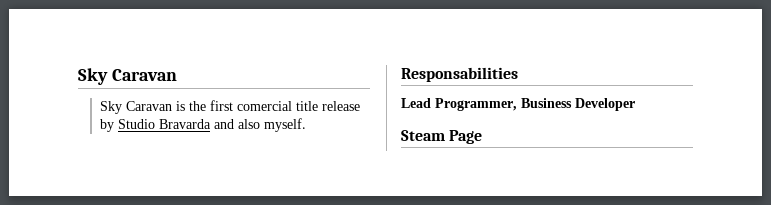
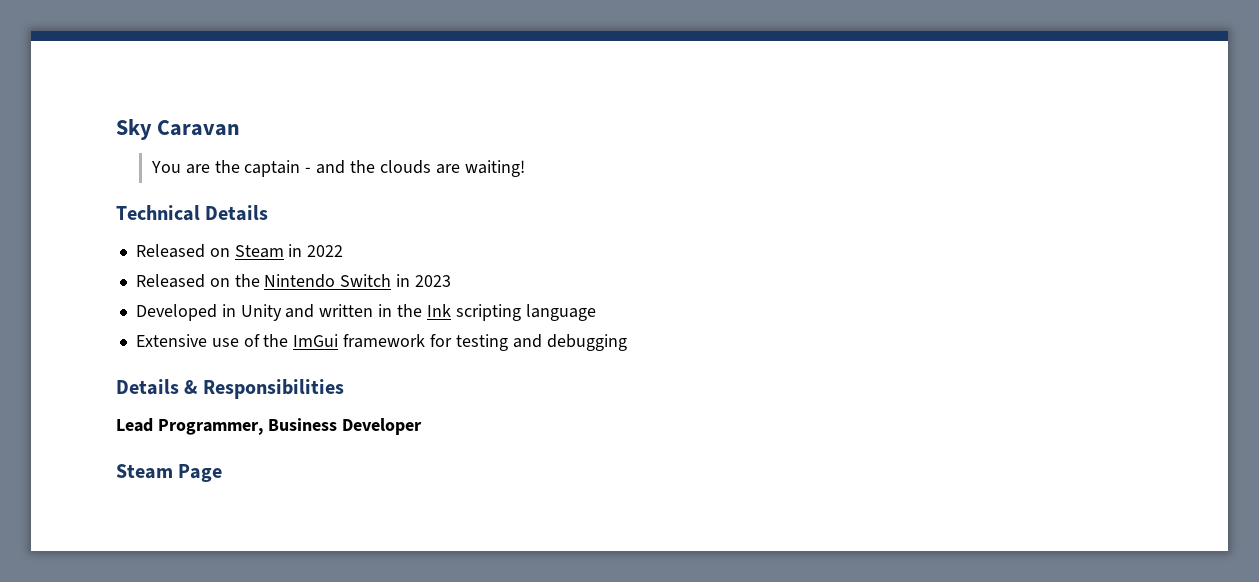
- Sky Caravan is the first comercial title release by Studio Bravarda and also myself.
- Responsabilities
+ You are the captain - and the clouds are waiting!
+ Technical Details
+ Released on Steam in 2022
+ Released on the Nintendo Switch in 2023
+ Developed in Unity and written in the Ink scripting language
+ Extensive use of the ImGui framework for testing and debugging
+ Details & Responsibilities

